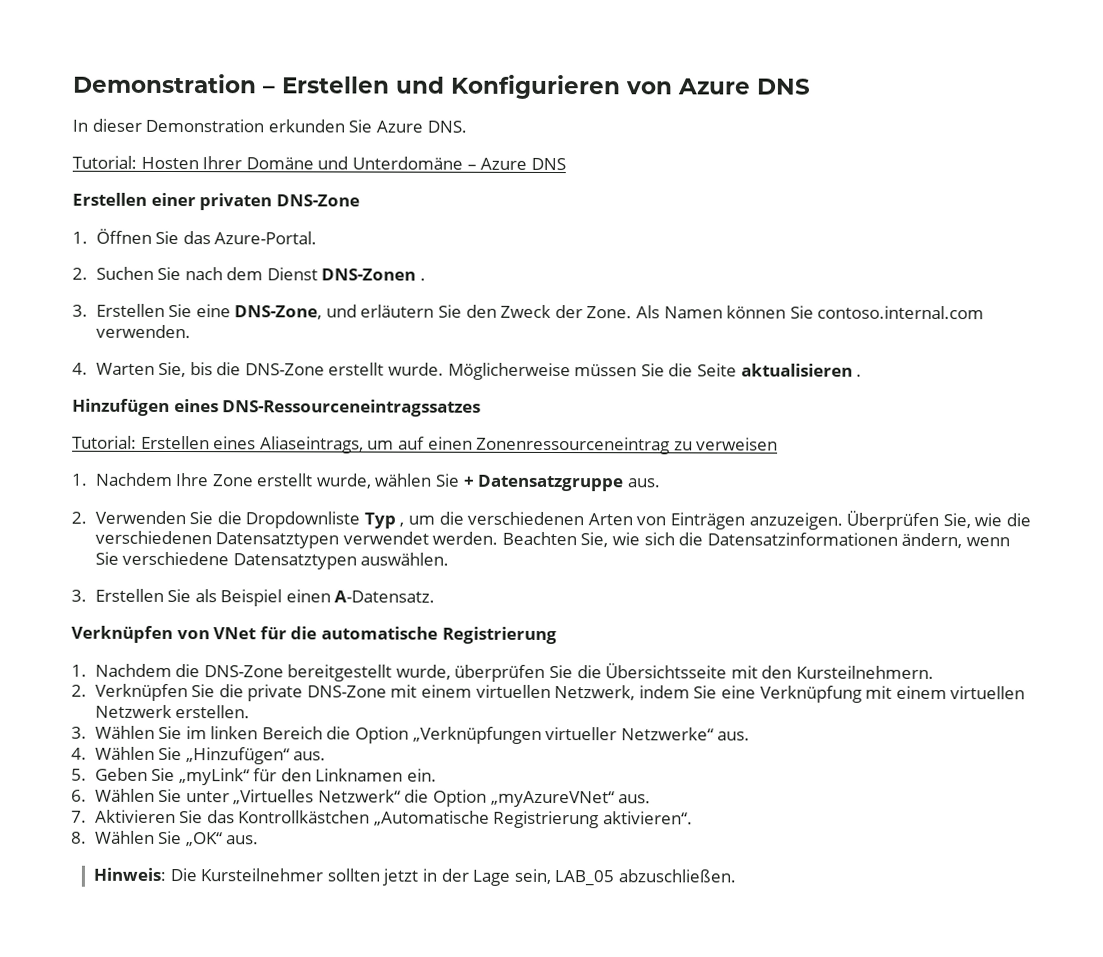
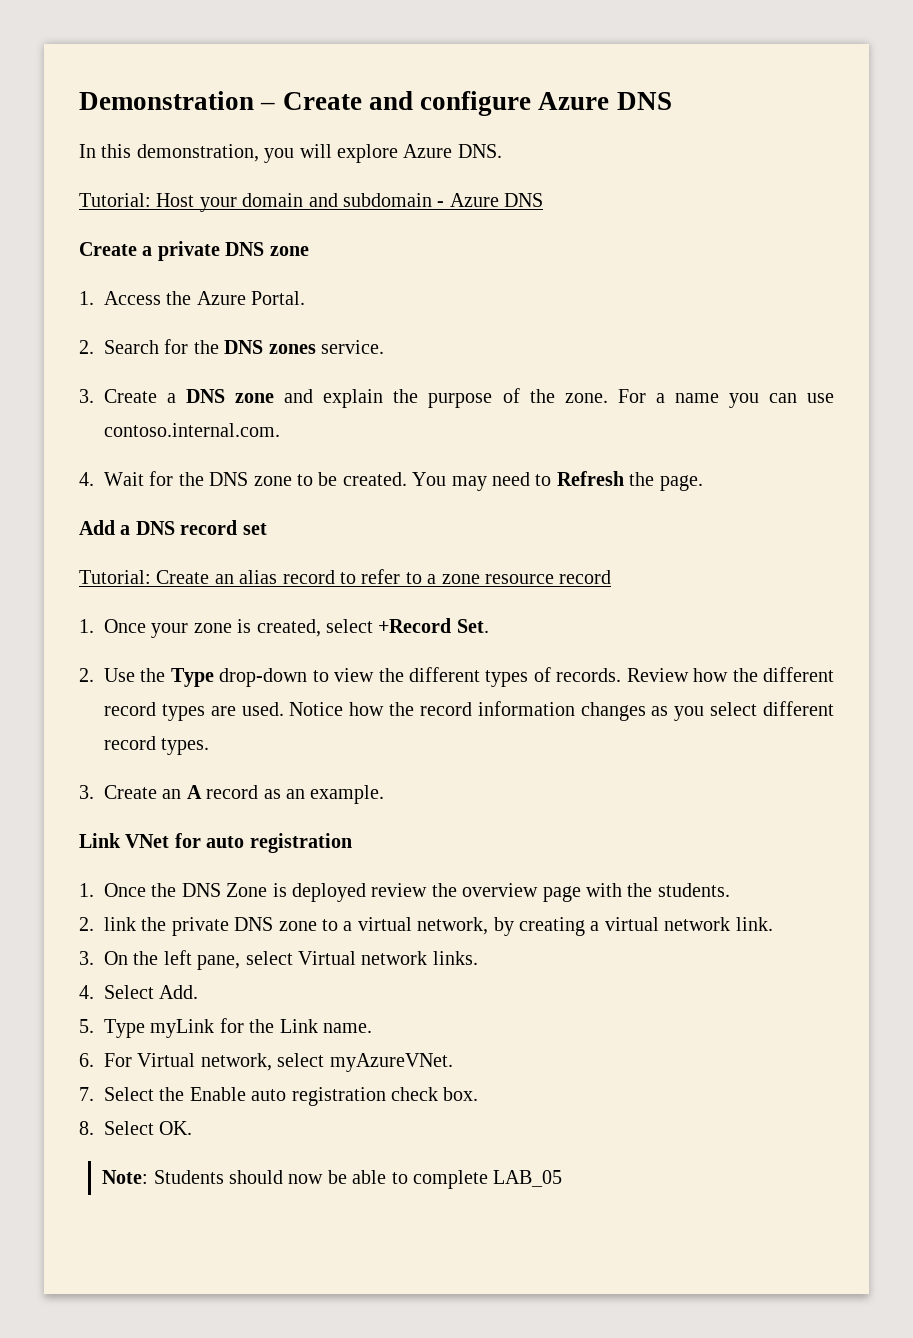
- Demonstration – Erstellen und Konfigurieren von Azure DNS
+ Demonstration – Create and configure Azure DNS
- In dieser Demonstration erkunden Sie Azure DNS.
- Tutorial: Hosten Ihrer Domäne und Unterdomäne – Azure DNS
- Erstellen einer privaten DNS-Zone
- 1. Öffnen Sie das Azure-Portal.
- 2. Suchen Sie nach dem Dienst DNS-Zonen .
- 3. Erstellen Sie eine DNS-Zone, und erläutern Sie den Zweck der Zone. Als Namen können Sie contoso.internal.com verwenden.
- 4. Warten Sie, bis die DNS-Zone erstellt wurde. Möglicherweise müssen Sie die Seite aktualisieren .
- Hinzufügen eines DNS-Ressourceneintragssatzes
- Tutorial: Erstellen eines Aliaseintrags, um auf einen Zonenressourceneintrag zu verweisen
- 1. Nachdem Ihre Zone erstellt wurde, wählen Sie + Datensatzgruppe aus.
- 2. Verwenden Sie die Dropdownliste Typ , um die verschiedenen Arten von Einträgen anzuzeigen. Überprüfen Sie, wie die verschiedenen Datensatztypen verwendet werden. Beachten Sie, wie sich die Datensatzinformationen ändern, wenn Sie verschiedene Datensatztypen auswählen.
- 3. Erstellen Sie als Beispiel einen A-Datensatz.
- Verknüpfen von VNet für die automatische Registrierung
- 1. Nachdem die DNS-Zone bereitgestellt wurde, überprüfen Sie die Übersichtsseite mit den Kursteilnehmern.
- 2. Verknüpfen Sie die private DNS-Zone mit einem virtuellen Netzwerk, indem Sie eine Verknüpfung mit einem virtuellen Netzwerk erstellen.
- 3. Wählen Sie im linken Bereich die Option „Verknüpfungen virtueller Netzwerke“ aus.
- 4. Wählen Sie „Hinzufügen“ aus.
- 5. Geben Sie „myLink“ für den Linknamen ein.
- 6. Wählen Sie unter „Virtuelles Netzwerk“ die Option „myAzureVNet“ aus.
- 7. Aktivieren Sie das Kontrollkästchen „Automatische Registrierung aktivieren“.
- 8. Wählen Sie „OK“ aus.
- Hinweis: Die Kursteilnehmer sollten jetzt in der Lage sein, LAB_05 abzuschließen.
+ In this demonstration, you will explore Azure DNS.
+ Tutorial: Host your domain and subdomain - Azure DNS
+ Create a private DNS zone
+ 1. Access the Azure Portal.
+ 2. Search for the DNS zones service.
+ 3. Create a DNS zone and explain the purpose of the zone. For a name you can use contoso.internal.com.
+ 4. Wait for the DNS zone to be created. You may need to Refresh the page.
+ Add a DNS record set
+ Tutorial: Create an alias record to refer to a zone resource record
+ 1. Once your zone is created, select +Record Set.
+ 2. Use the Type drop-down to view the different types of records. Review how the different record types are used. Notice how the record information changes as you select different record types.
+ 3. Create an A record as an example.
+ Link VNet for auto registration
+ 1. Once the DNS Zone is deployed review the overview page with the students.
+ 2. link the private DNS zone to a virtual network, by creating a virtual network link.
+ 3. On the left pane, select Virtual network links.
+ 4. Select Add.
+ 5. Type myLink for the Link name.
+ 6. For Virtual network, select myAzureVNet.
+ 7. Select the Enable auto registration check box.
+ 8. Select OK.
+ Note: Students should now be able to complete LAB_05

